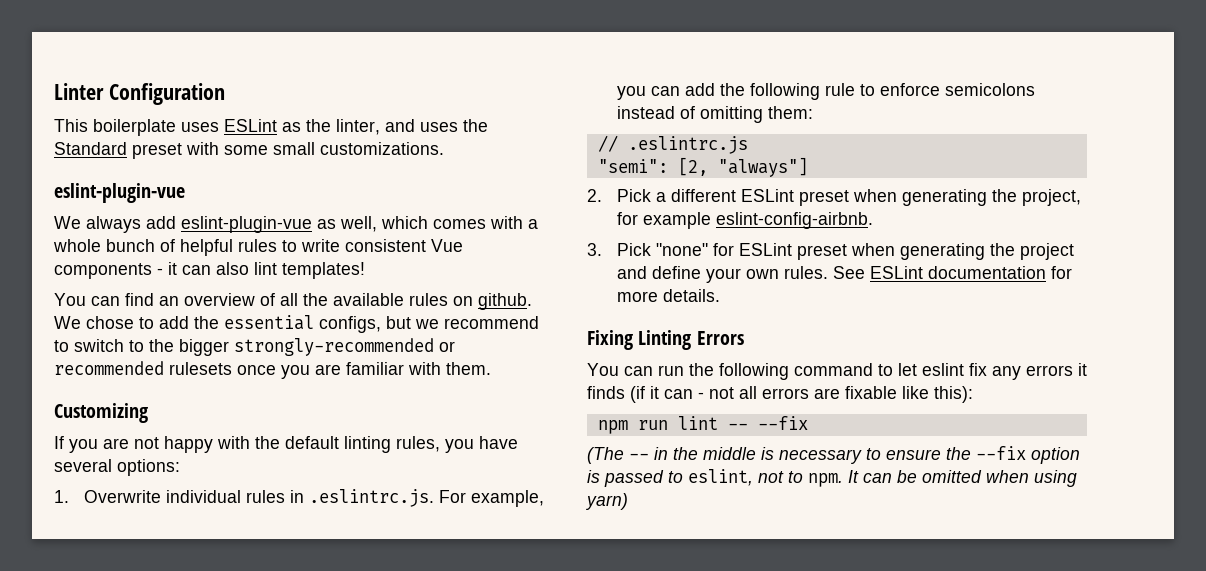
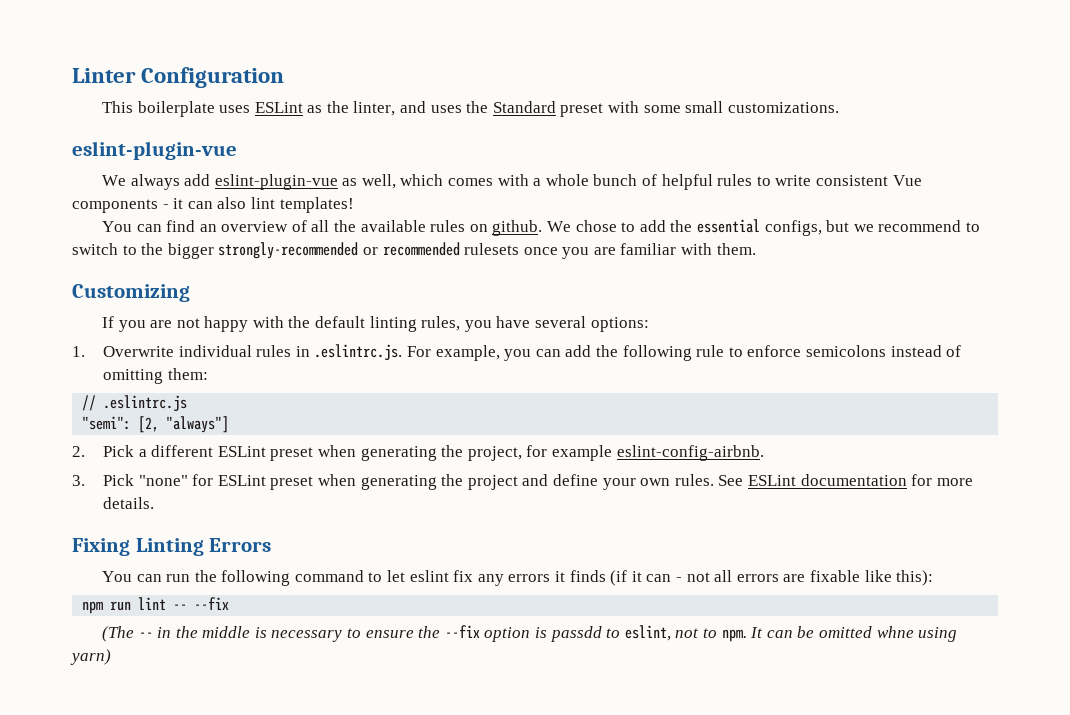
- (The -- in the middle is necessary to ensure the --fix option is passed to eslint, not to npm.
+ (The -- in the middle is necessary to ensure the --fix option is passdd to eslint, not to npm.
- It can be omitted when using yarn)
+ It can be omitted whne using yarn)

